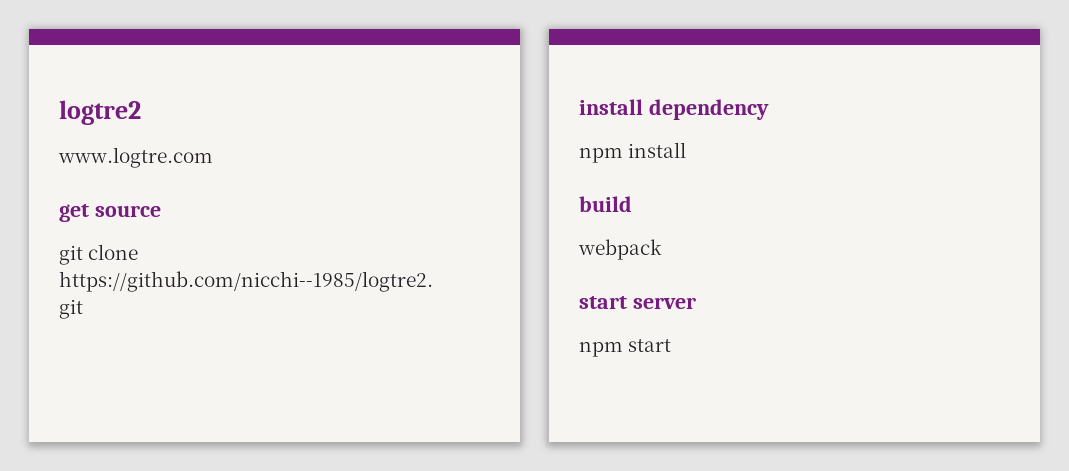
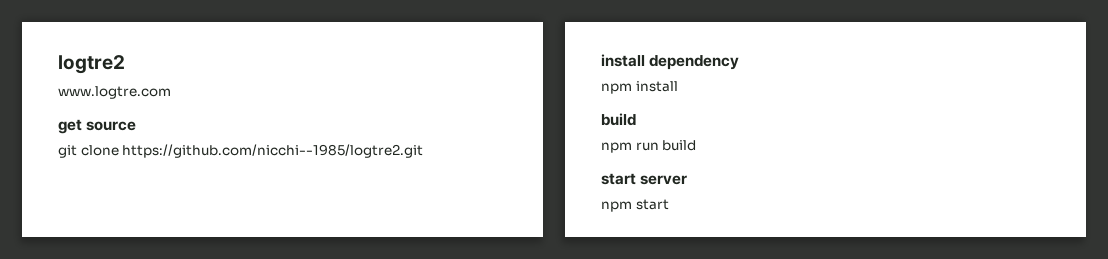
- webpack
+ npm run build

